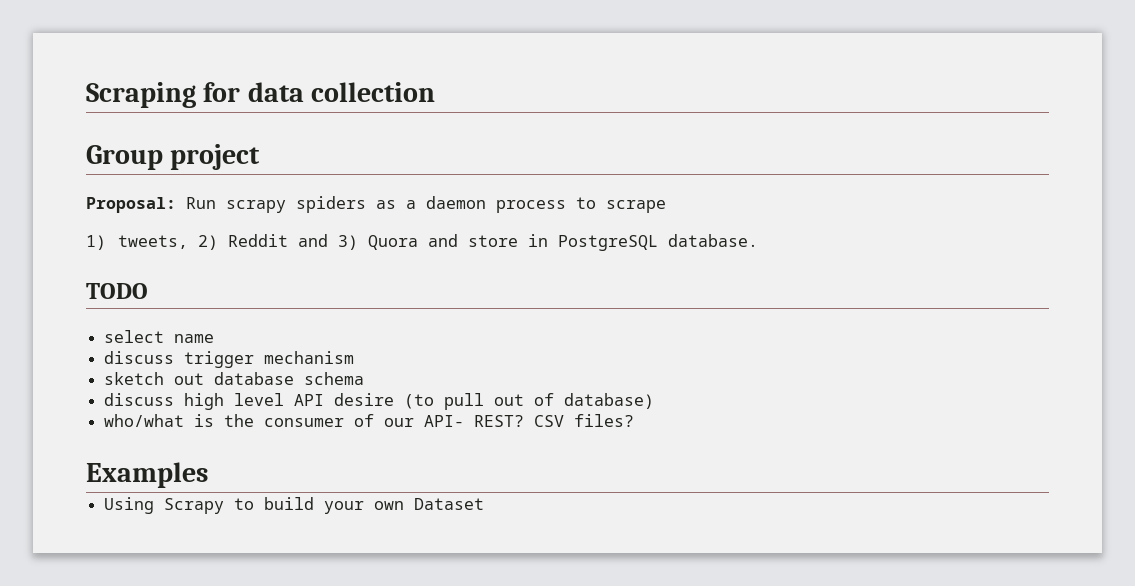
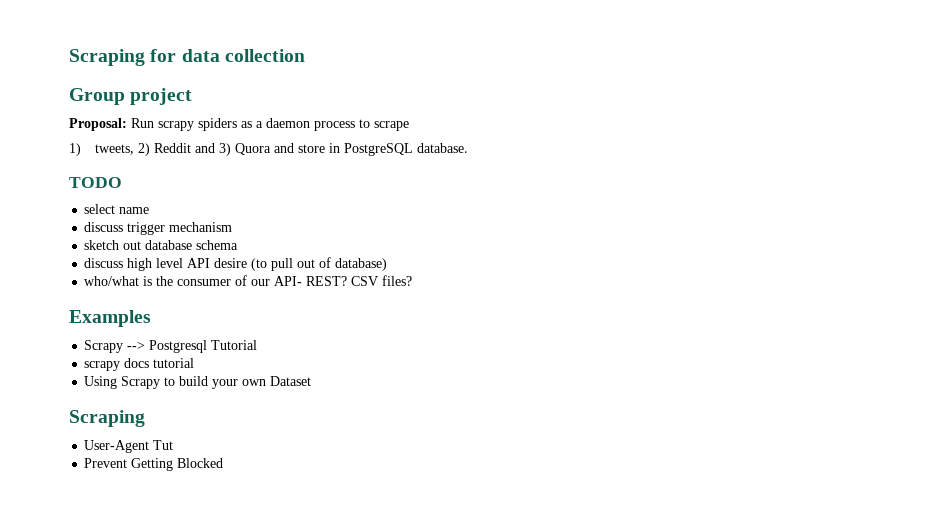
+ Scrapy --> Postgresql Tutorial
+ scrapy docs tutorial
  Using Scrapy to build your own Dataset
+ Scraping
+ User-Agent Tut
+ Prevent Getting Blocked

